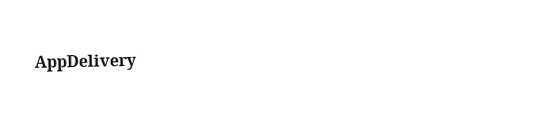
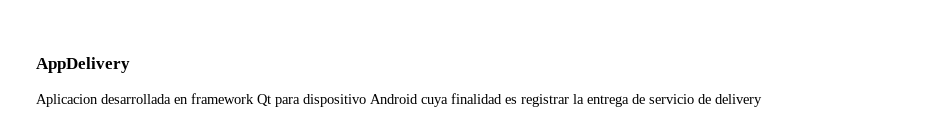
+ Aplicacion desarrollada en framework Qt para dispositivo Android cuya finalidad es registrar la entrega de servicio de delivery

